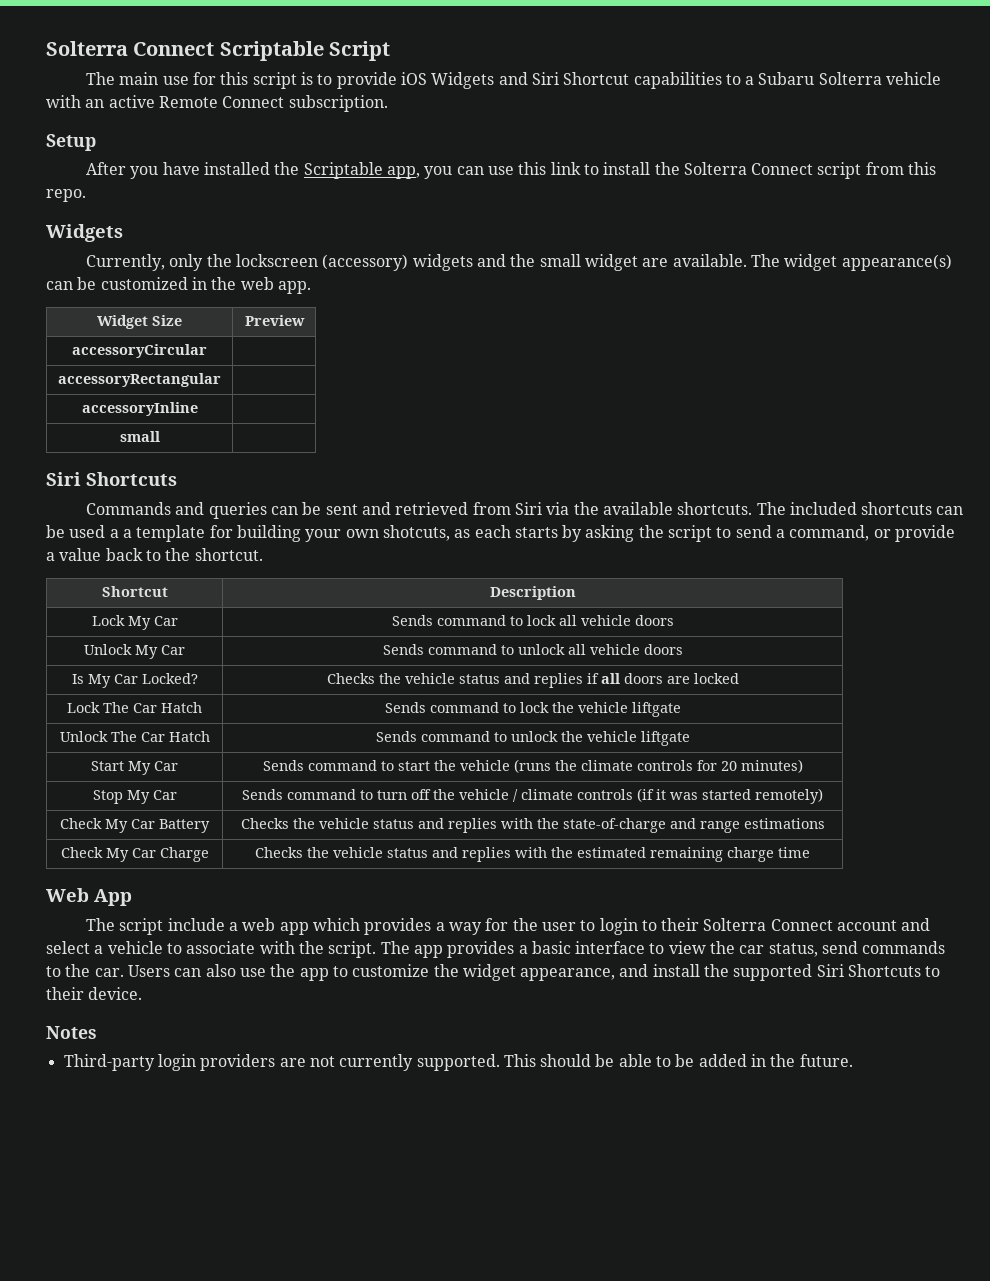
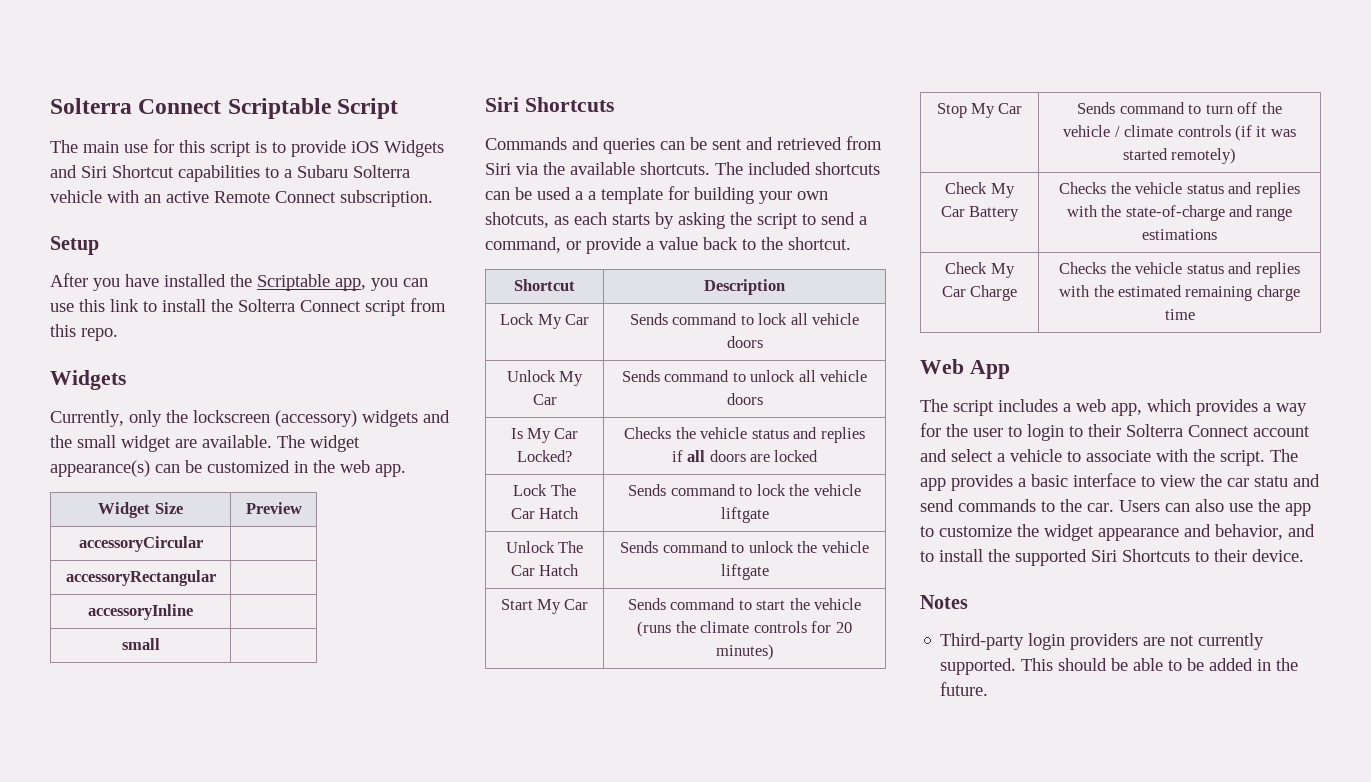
- The script include a web app which provides a way for the user to login to their Solterra Connect account and select a vehicle to associate with the script.
+ The script includes a web app, which provides a way for the user to login to their Solterra Connect account and select a vehicle to associate with the script.
- The app provides a basic interface to view the car status, send commands to the car.
+ The app provides a basic interface to view the car statu and send commands to the car.
- Users can also use the app to customize the widget appearance, and install the supported Siri Shortcuts to their device.
+ Users can also use the app to customize the widget appearance and behavior, and to install the supported Siri Shortcuts to their device.

